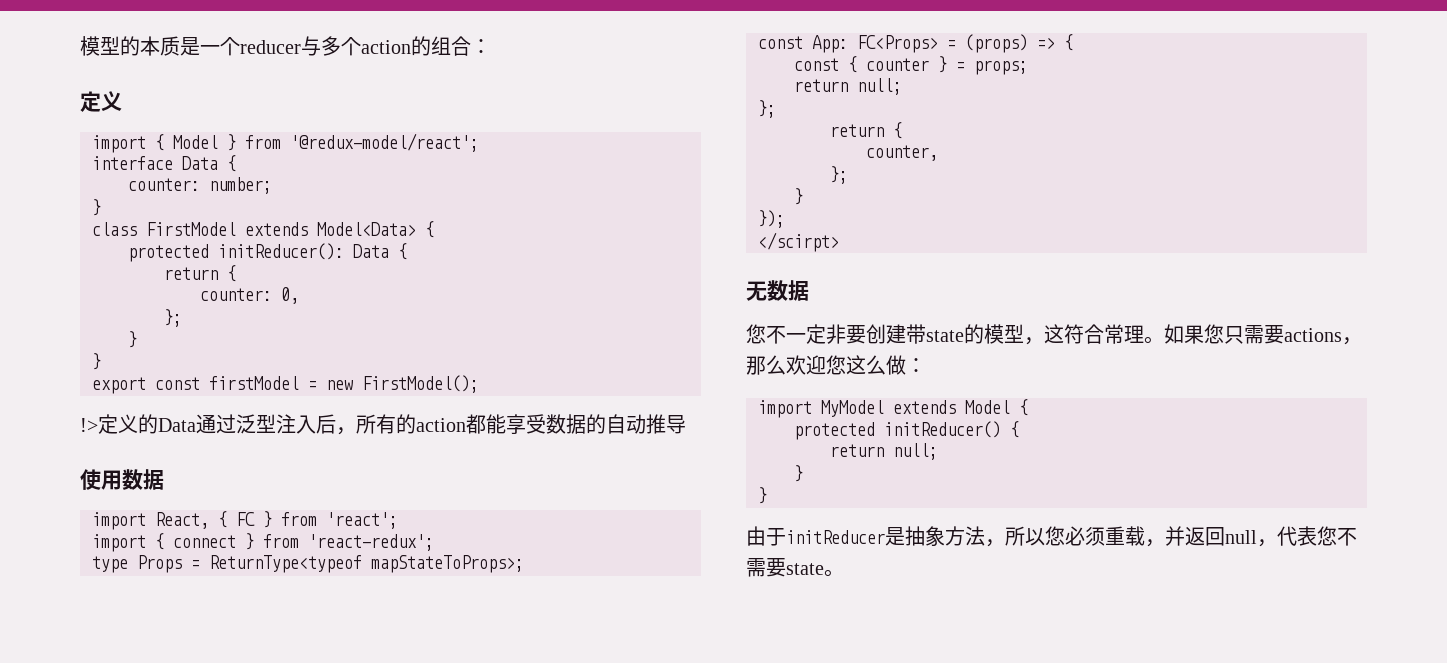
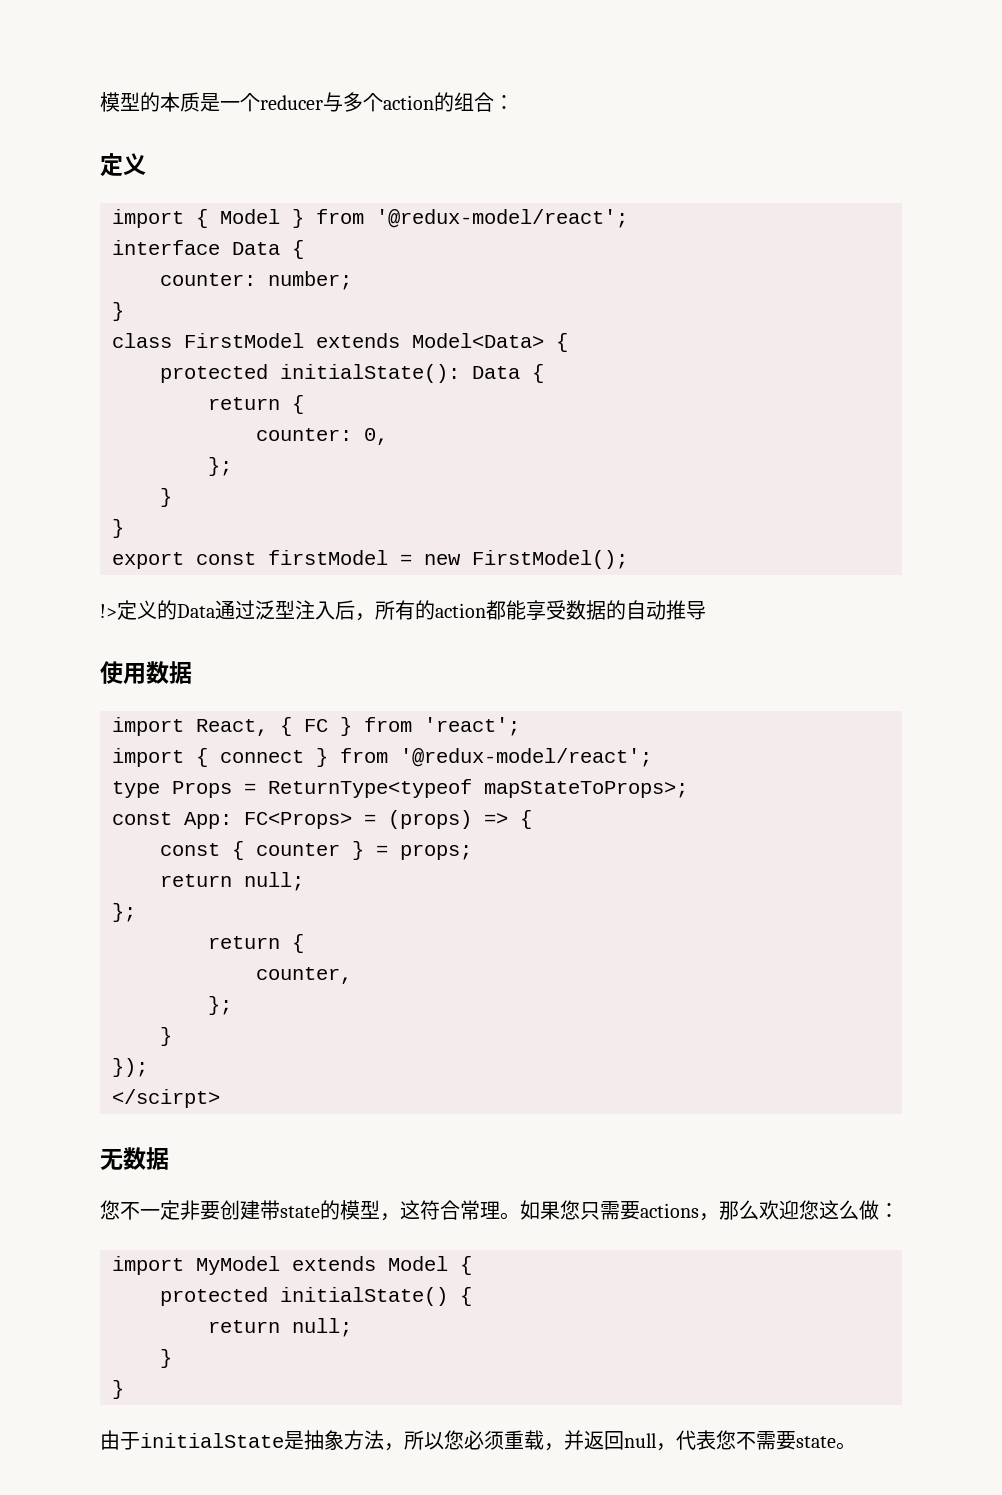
- protected initReducer(): Data {
+ protected initialState(): Data {
- import { connect } from 'react-redux';
+ import { connect } from '@redux-model/react';
- protected initReducer() {
+ protected initialState() {
- 由于initReducer是抽象方法，所以您必须重载，并返回null，代表您不需要state。
+ 由于initialState是抽象方法，所以您必须重载，并返回null，代表您不需要state。

